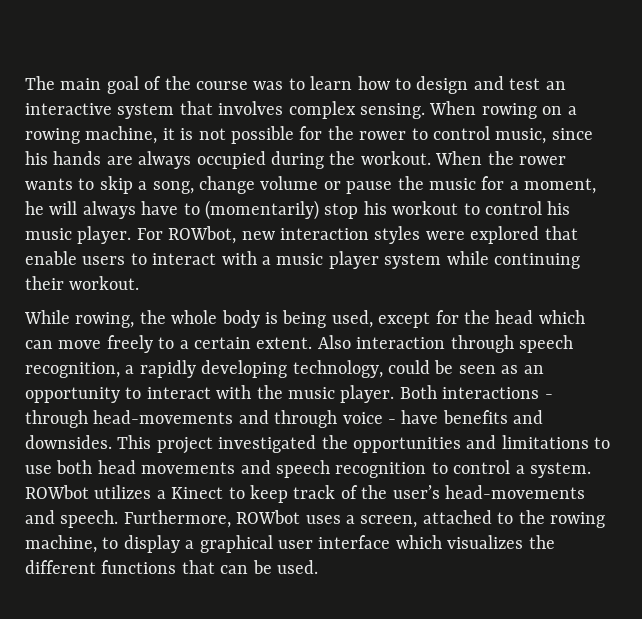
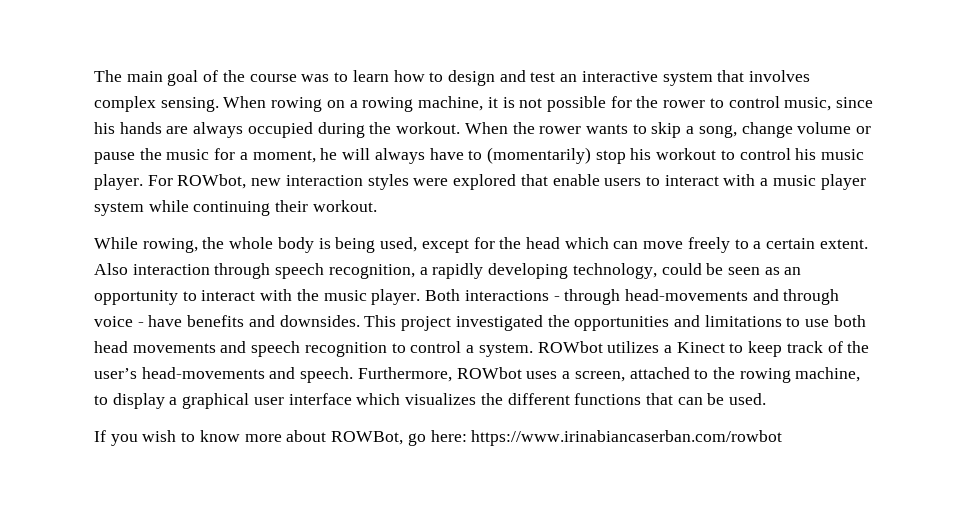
+ If you wish to know more about ROWBot, go here: https://www.irinabiancaserban.com/rowbot

